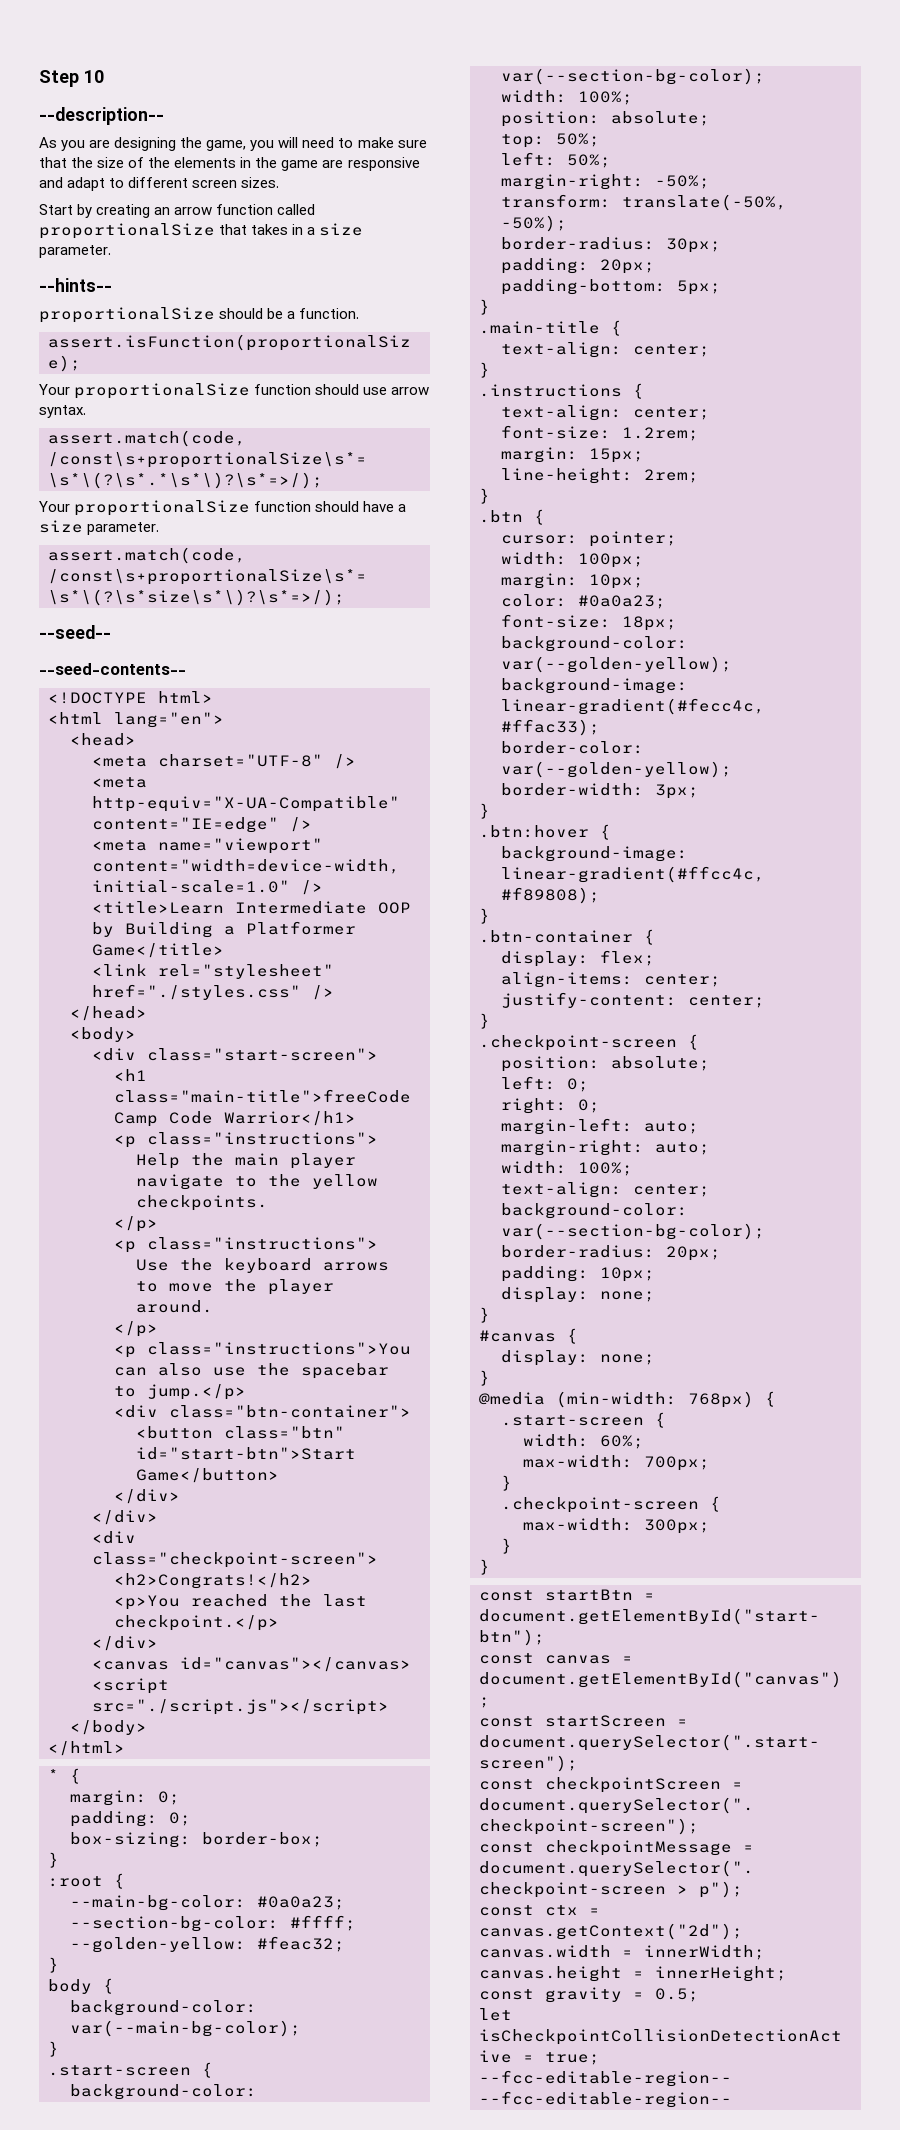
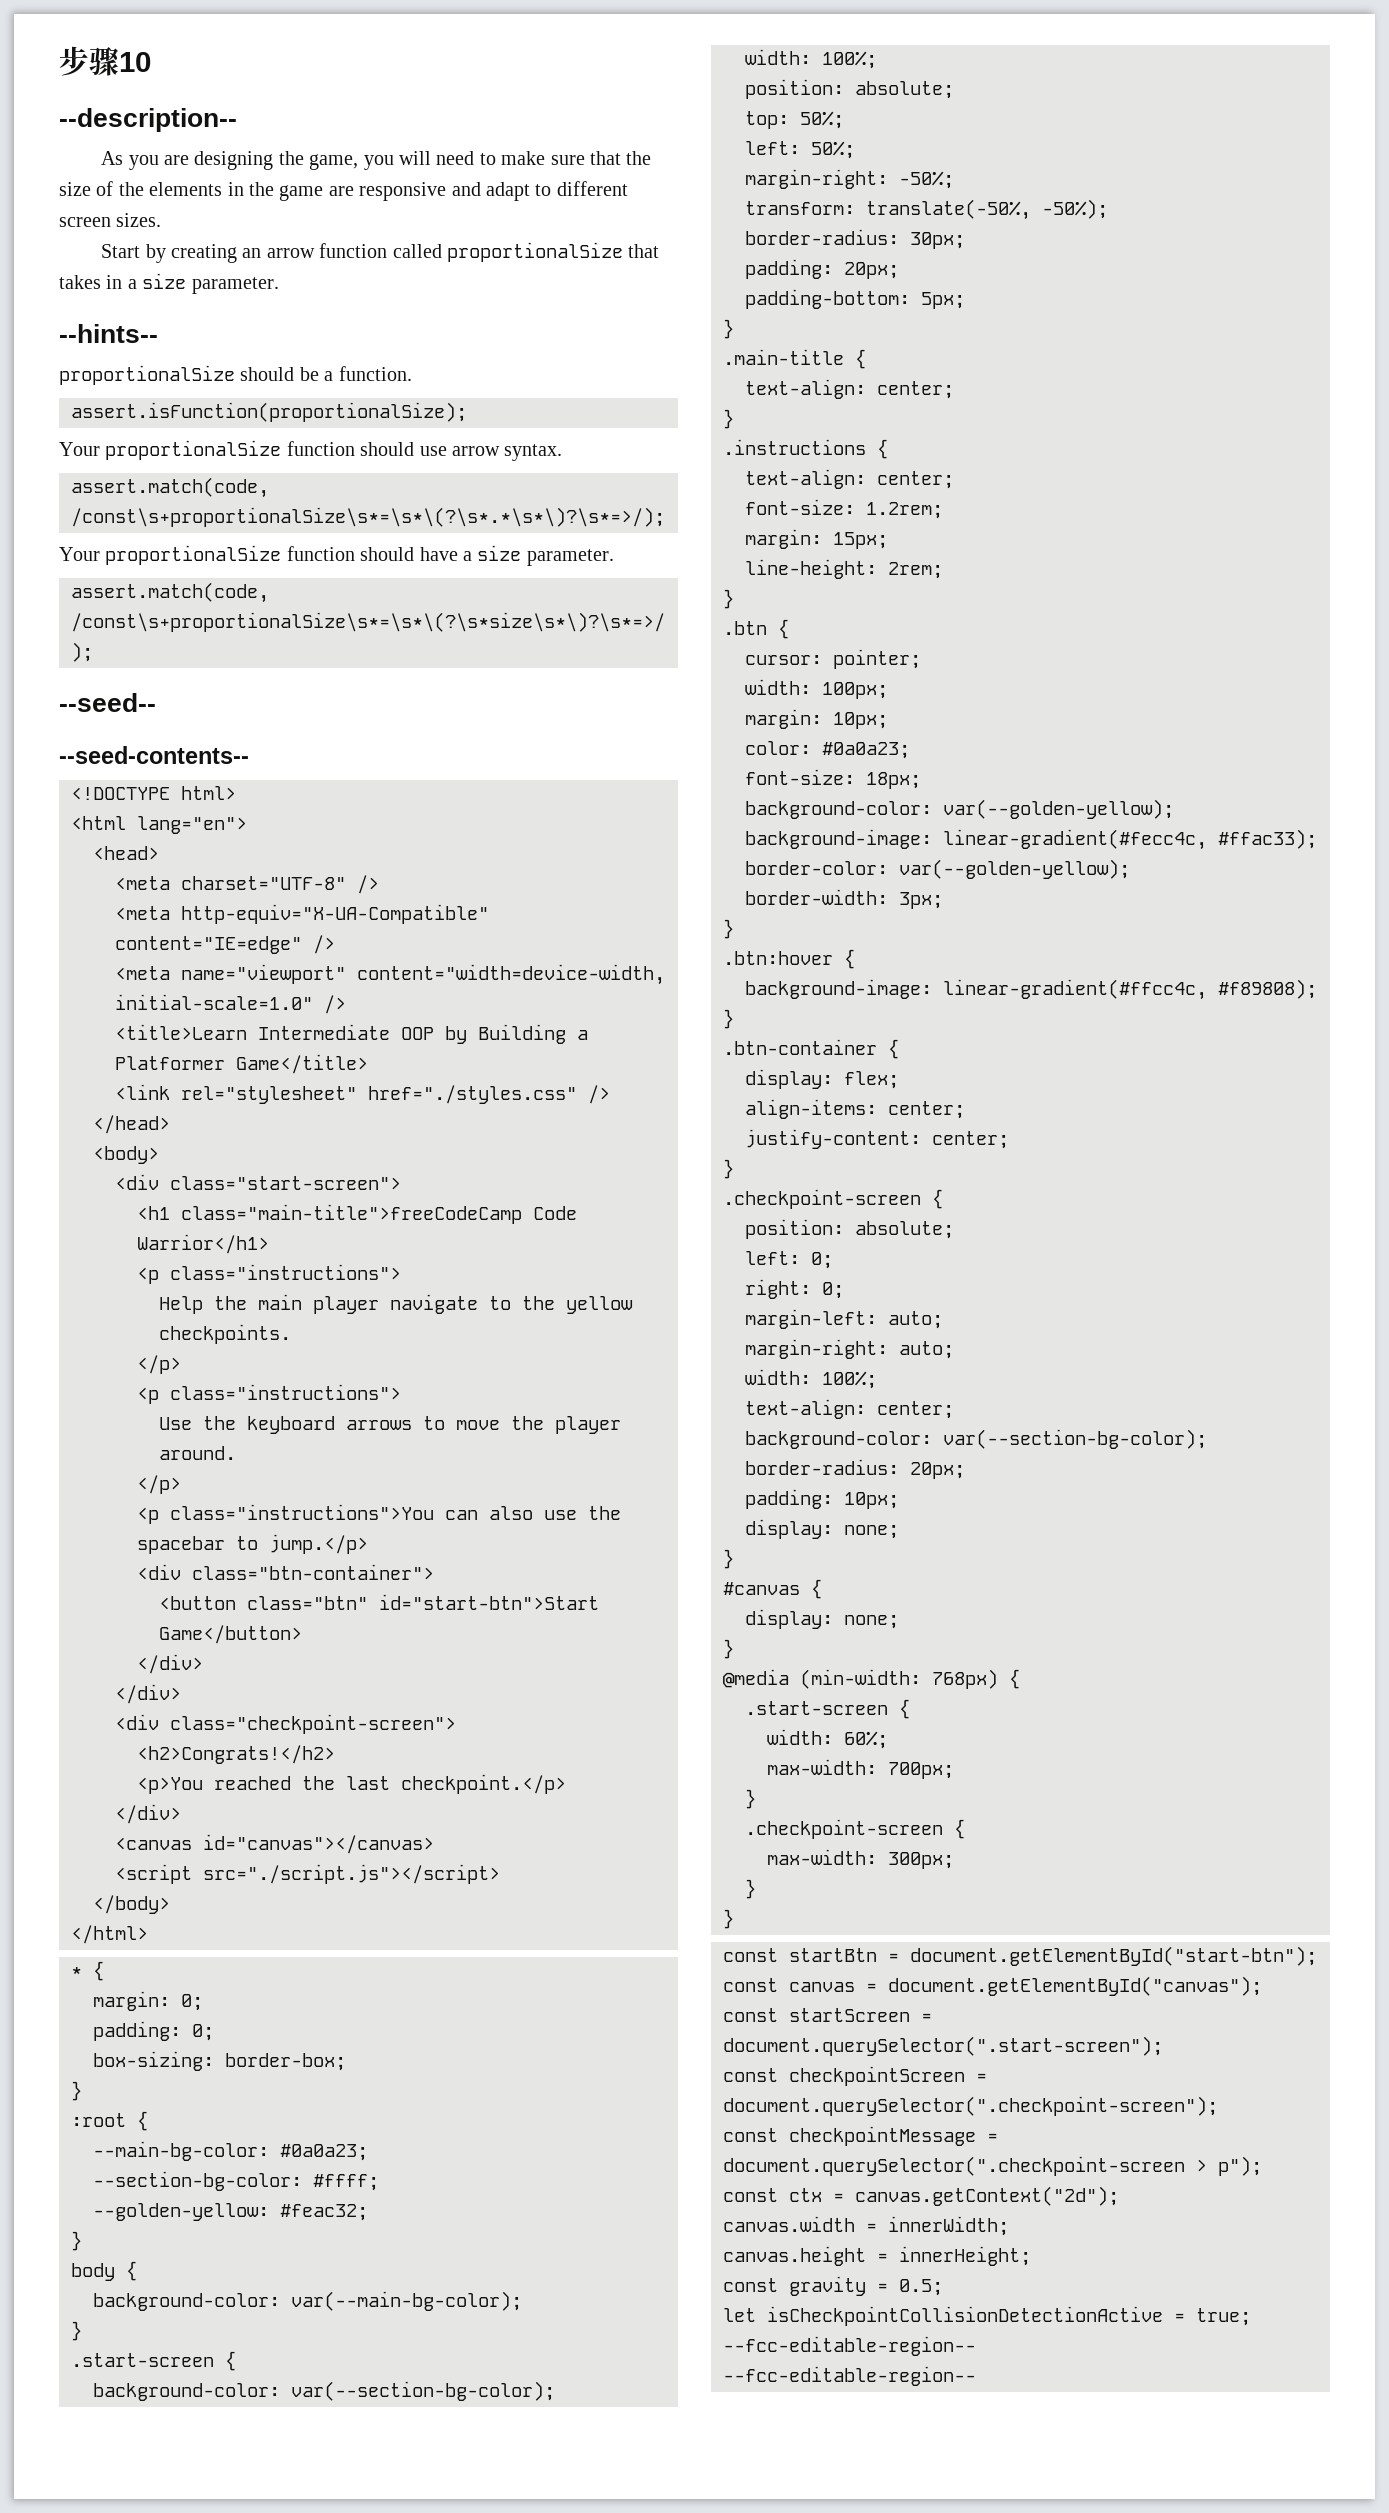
- Step 10
+ 步骤10

